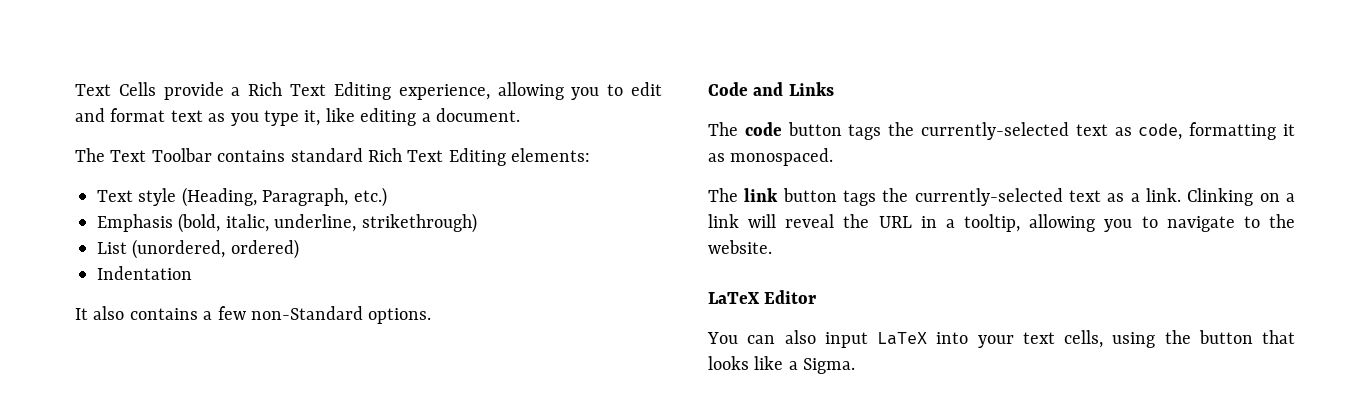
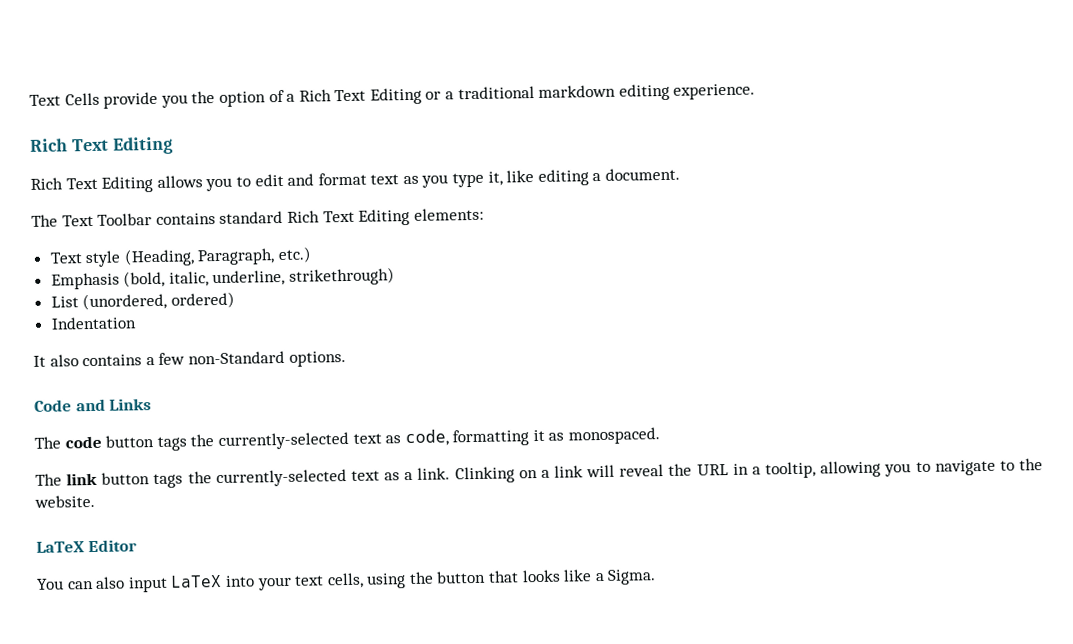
- Text Cells provide a Rich Text Editing experience, allowing you to edit and format text as you type it, like editing a document.
+ Text Cells provide you the option of a Rich Text Editing or a traditional markdown editing experience.
+ Rich Text Editing
+ Rich Text Editing allows you to edit and format text as you type it, like editing a document.

